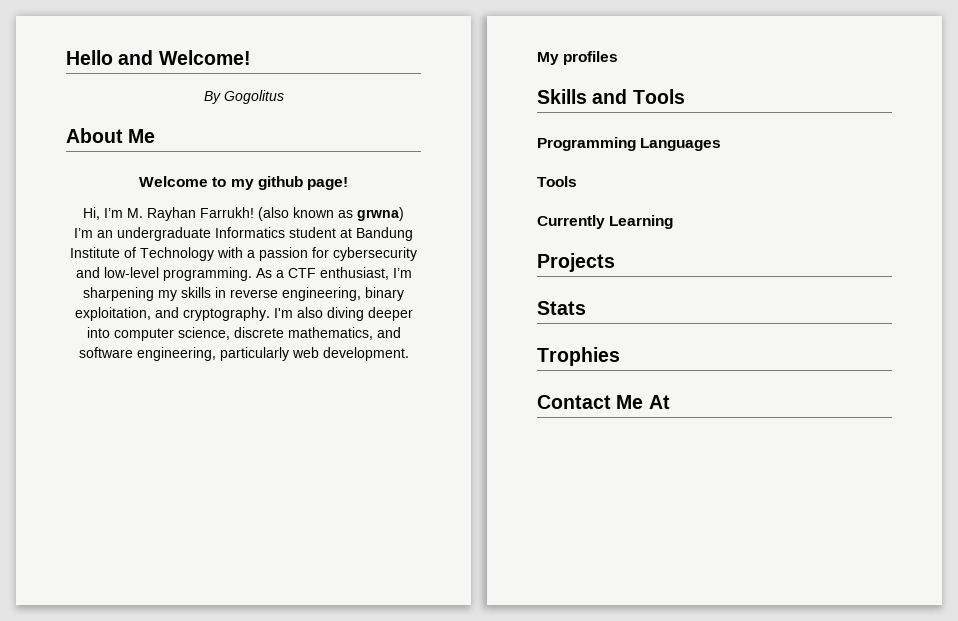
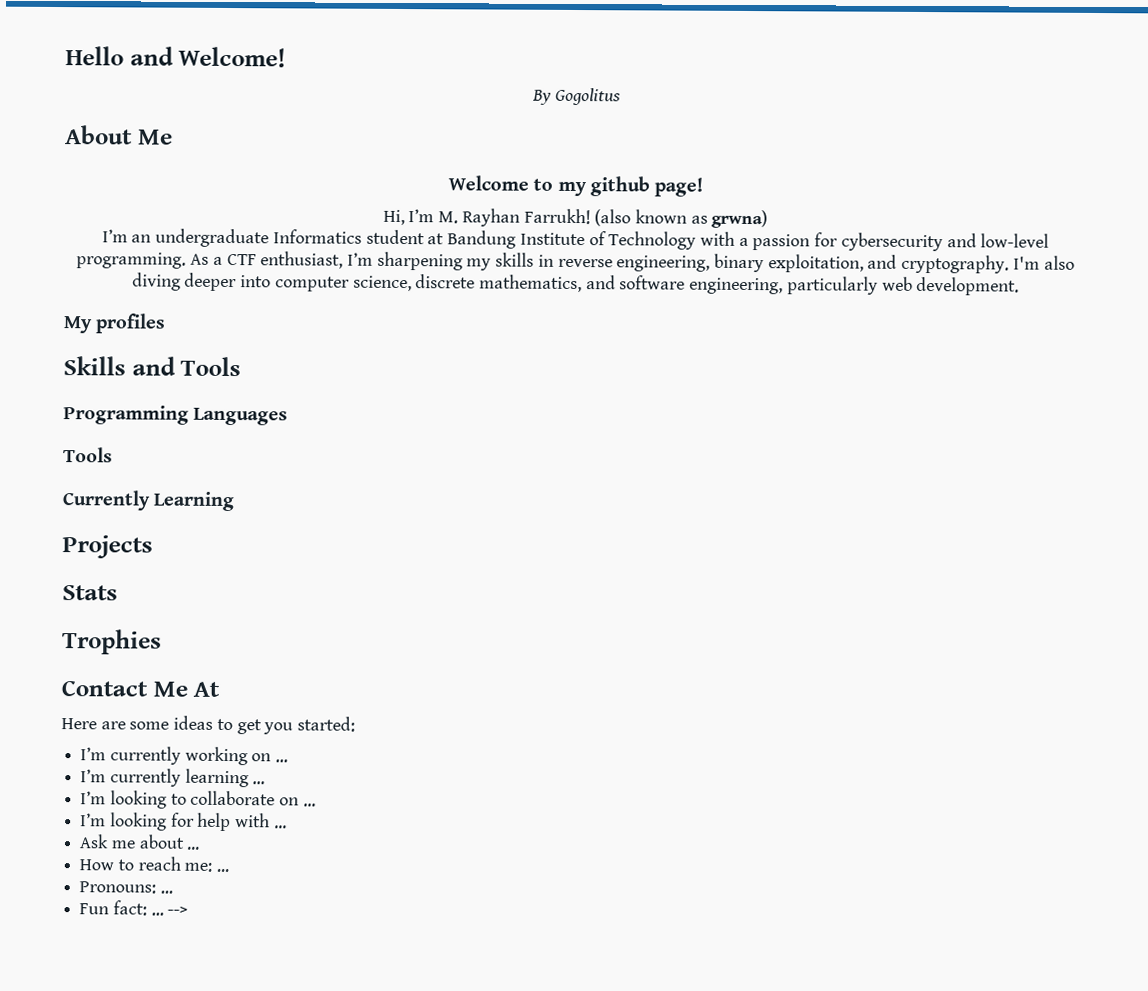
+ Here are some ideas to get you started:
+ I’m currently working on ...
+ I’m currently learning ...
+ I’m looking to collaborate on ...
+ I’m looking for help with ...
+ Ask me about ...
+ How to reach me: ...
+ Pronouns: ...
+ Fun fact: ... -->

